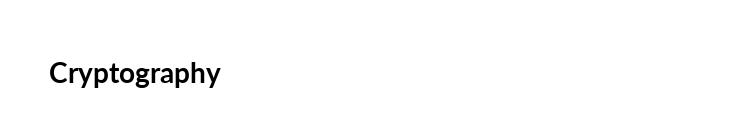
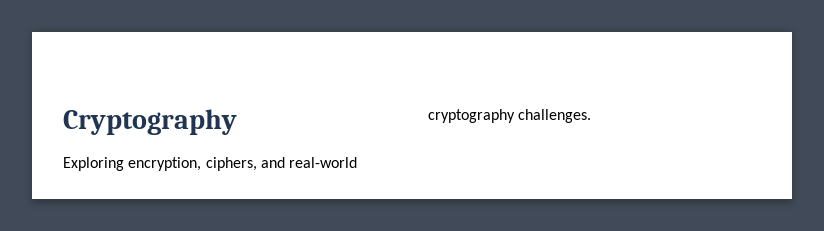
+ Exploring encryption, ciphers, and real-world cryptography challenges.

